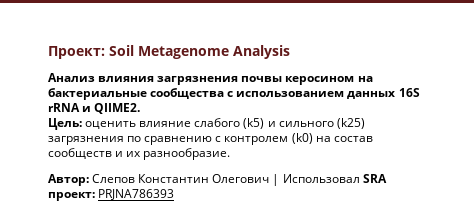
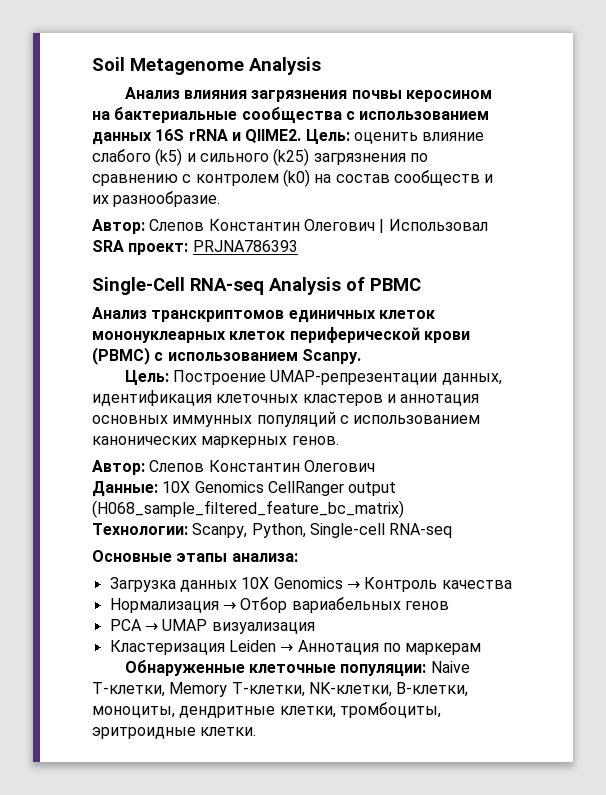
- Проект: Soil Metagenome Analysis
+ Soil Metagenome Analysis
- Анализ влияния загрязнения почвы керосином на бактериальные сообщества с использованием данных 16S rRNA и QIIME2.
- Цель: оценить влияние слабого (k5) и сильного (k25) загрязнения по сравнению с контролем (k0) на состав сообществ и их разнообразие.
+ Анализ влияния загрязнения почвы керосином на бактериальные сообщества с использованием данных 16S rRNA и QIIME2. Цель: оценить влияние слабого (k5) и сильного (k25) загрязнения по сравнению с контролем (k0) на состав сообществ и их разнообразие.
+ Single-Cell RNA-seq Analysis of PBMC
+ Анализ транскриптомов единичных клеток мононуклеарных клеток периферической крови (PBMC) с использованием Scanpy.
+ Цель: Построение UMAP-репрезентации данных, идентификация клеточных кластеров и аннотация основных иммунных популяций с использованием канонических маркерных генов.
+ Автор: Слепов Константин Олегович
+ Данные: 10X Genomics CellRanger output (H068_sample_filtered_feature_bc_matrix)
+ Технологии: Scanpy, Python, Single-cell RNA-seq
+ Основные этапы анализа:
+ Загрузка данных 10X Genomics → Контроль качества
+ Нормализация → Отбор вариабельных генов
+ PCA → UMAP визуализация
+ Кластеризация Leiden → Аннотация по маркерам
+ Обнаруженные клеточные популяции: Naive T-клетки, Memory T-клетки, NK-клетки, B-клетки, моноциты, дендритные клетки, тромбоциты, эритроидные клетки.

